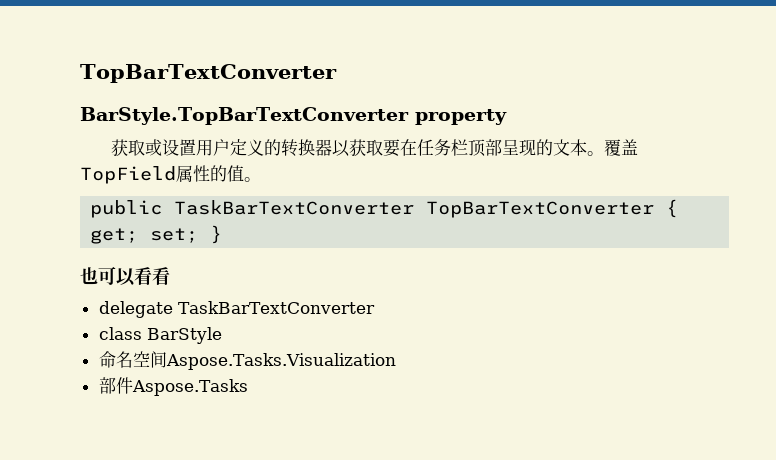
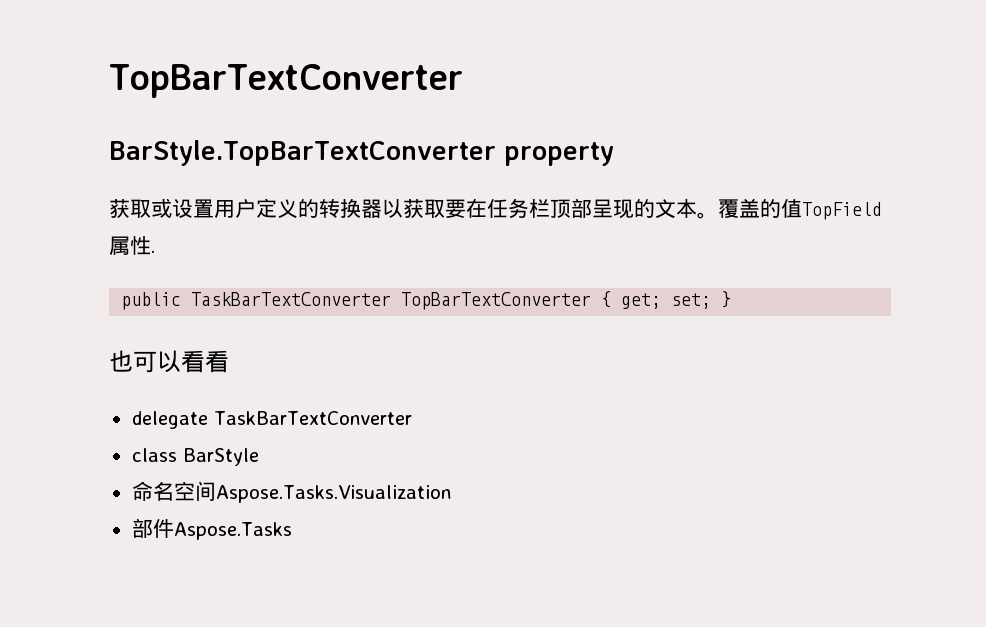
- 覆盖TopField属性的值。
+ 覆盖的值TopField属性.

